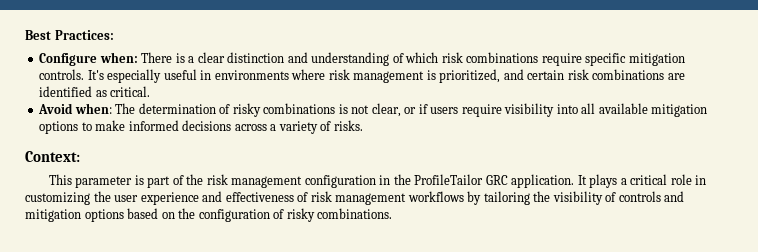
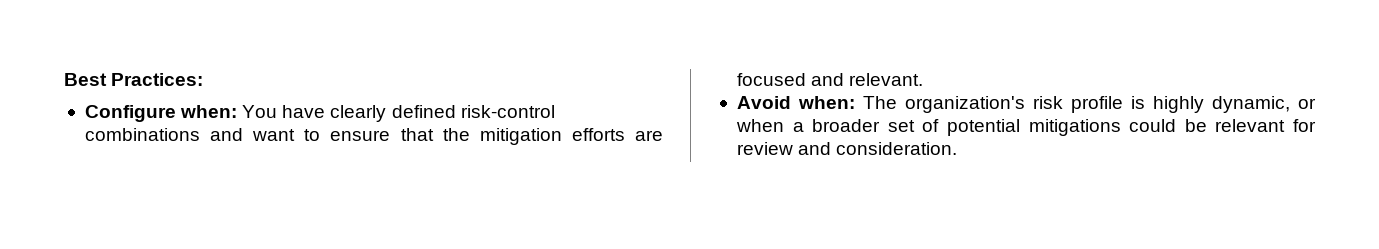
- Configure when: There is a clear distinction and understanding of which risk combinations require specific mitigation controls. It's especially useful in environments where risk management is prioritized, and certain risk combinations are identified as critical.
- Avoid when: The determination of risky combinations is not clear, or if users require visibility into all available mitigation options to make informed decisions across a variety of risks.
- Context:
- This parameter is part of the risk management configuration in the ProfileTailor GRC application. It plays a critical role in customizing the user experience and effectiveness of risk management workflows by tailoring the visibility of controls and mitigation options based on the configuration of risky combinations.
+ Configure when: You have clearly defined risk-control combinations and want to ensure that the mitigation efforts are focused and relevant.
+ Avoid when: The organization's risk profile is highly dynamic, or when a broader set of potential mitigations could be relevant for review and consideration.

